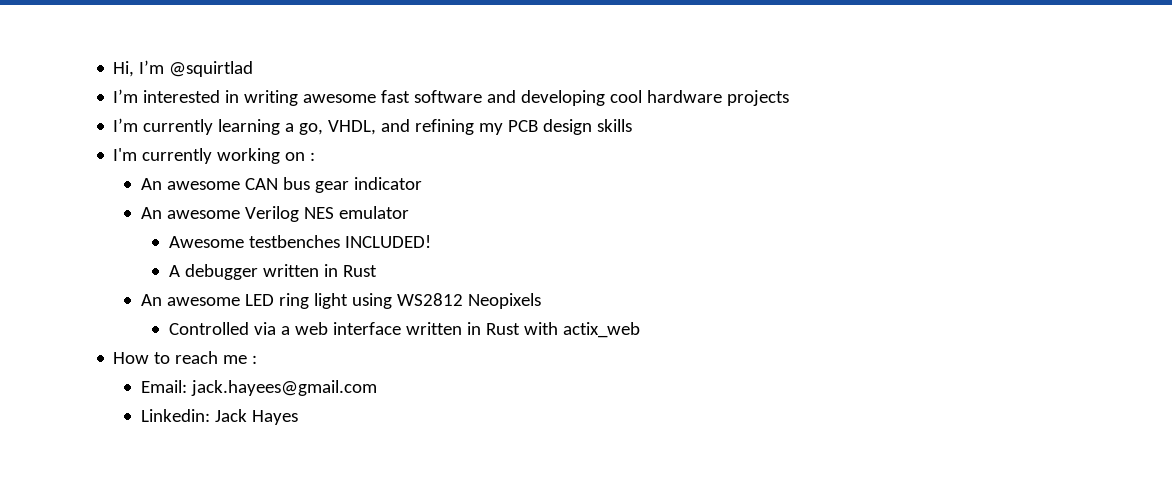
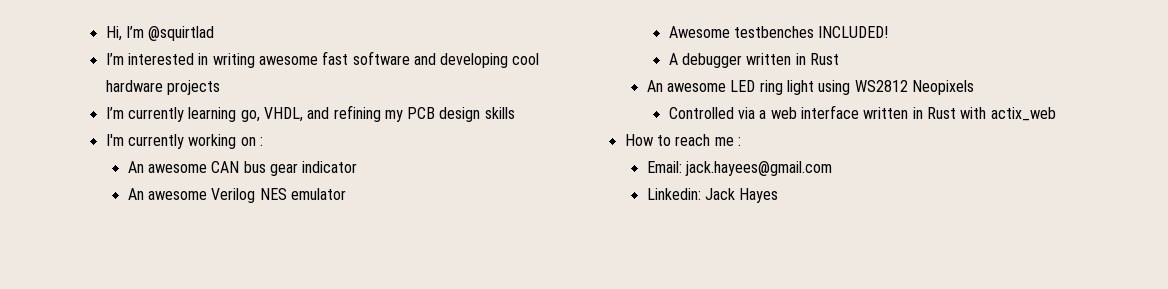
- I’m currently learning a go, VHDL, and refining my PCB design skills
+ I’m currently learning go, VHDL, and refining my PCB design skills

